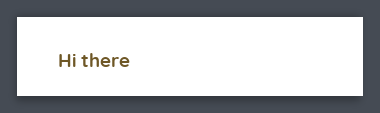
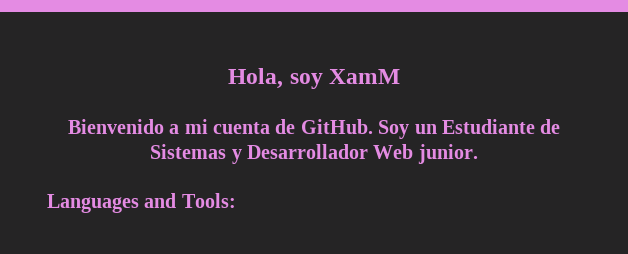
- Hi there
+ Hola, soy XamM
+ Bienvenido a mi cuenta de GitHub. Soy un Estudiante de Sistemas y Desarrollador Web junior.
+ Languages and Tools:

